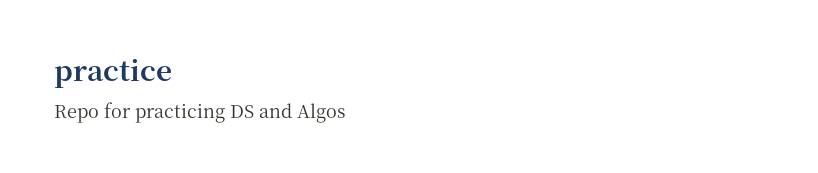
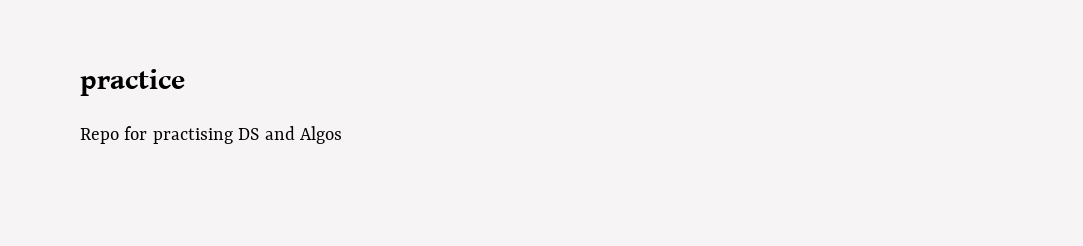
- Repo for practicing DS and Algos
+ Repo for practising DS and Algos

